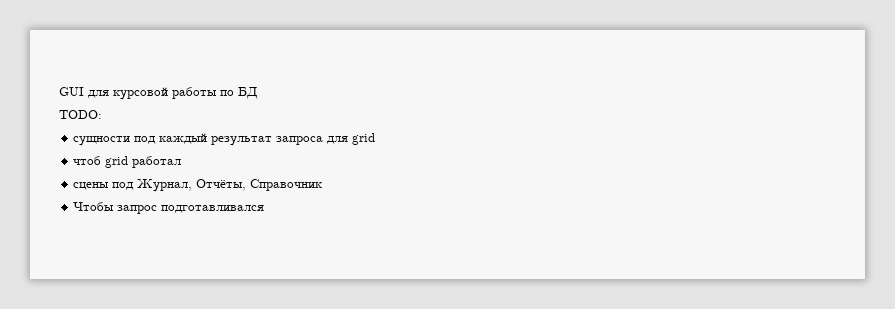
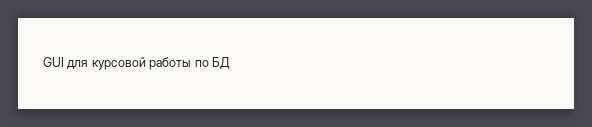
- TODO:
- сущности под каждый результат запроса для grid
- чтоб grid работал
- сцены под Журнал, Отчёты, Справочник
- Чтобы запрос подготавливался

